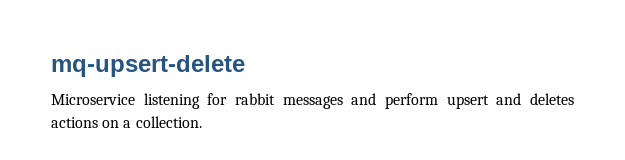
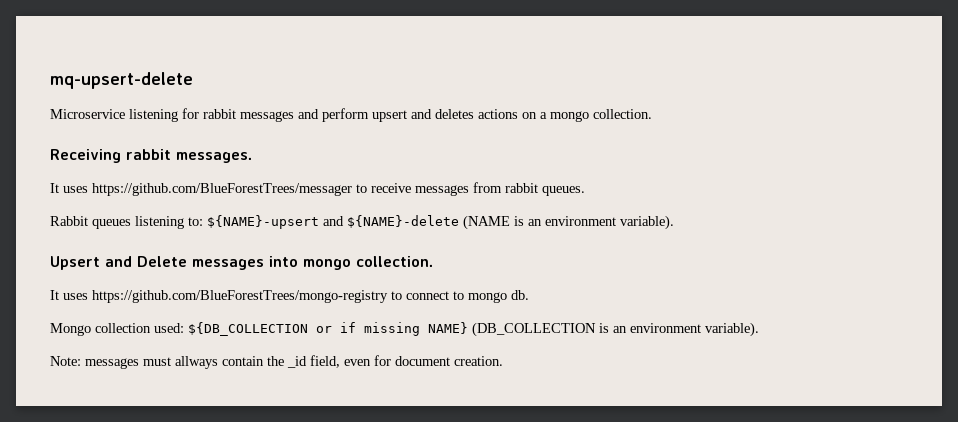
- Microservice listening for rabbit messages and perform upsert and deletes actions on a collection.
+ Microservice listening for rabbit messages and perform upsert and deletes actions on a mongo collection.
+ Receiving rabbit messages.
+ It uses https://github.com/BlueForestTrees/messager to receive messages from rabbit queues.
+ Rabbit queues listening to: ${NAME}-upsert and ${NAME}-delete (NAME is an environment variable).
+ Upsert and Delete messages into mongo collection.
+ It uses https://github.com/BlueForestTrees/mongo-registry to connect to mongo db.
+ Mongo collection used: ${DB_COLLECTION or if missing NAME} (DB_COLLECTION is an environment variable).
+ Note: messages must allways contain the _id field, even for document creation.

